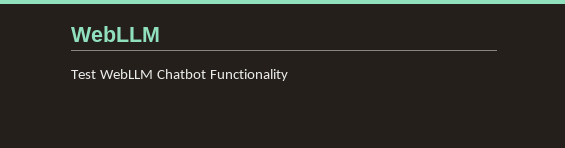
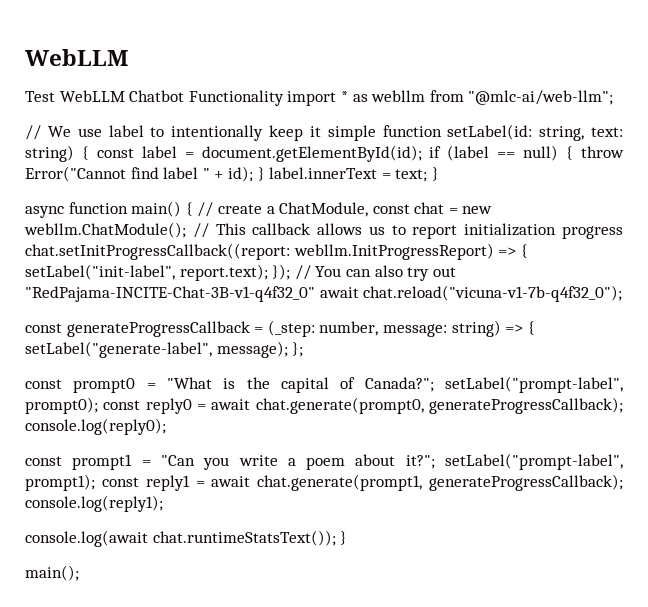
- Test WebLLM Chatbot Functionality
+ Test WebLLM Chatbot Functionality import * as webllm from "@mlc-ai/web-llm";
+ // We use label to intentionally keep it simple function setLabel(id: string, text: string) { const label = document.getElementById(id); if (label == null) { throw Error("Cannot find label " + id); } label.innerText = text; }
+ async function main() { // create a ChatModule, const chat = new webllm.ChatModule(); // This callback allows us to report initialization progress chat.setInitProgressCallback((report: webllm.InitProgressReport) => { setLabel("init-label", report.text); }); // You can also try out "RedPajama-INCITE-Chat-3B-v1-q4f32_0" await chat.reload("vicuna-v1-7b-q4f32_0");
+ const generateProgressCallback = (_step: number, message: string) => { setLabel("generate-label", message); };
+ const prompt0 = "What is the capital of Canada?"; setLabel("prompt-label", prompt0); const reply0 = await chat.generate(prompt0, generateProgressCallback); console.log(reply0);
+ const prompt1 = "Can you write a poem about it?"; setLabel("prompt-label", prompt1); const reply1 = await chat.generate(prompt1, generateProgressCallback); console.log(reply1);
+ console.log(await chat.runtimeStatsText()); }
+ main();

